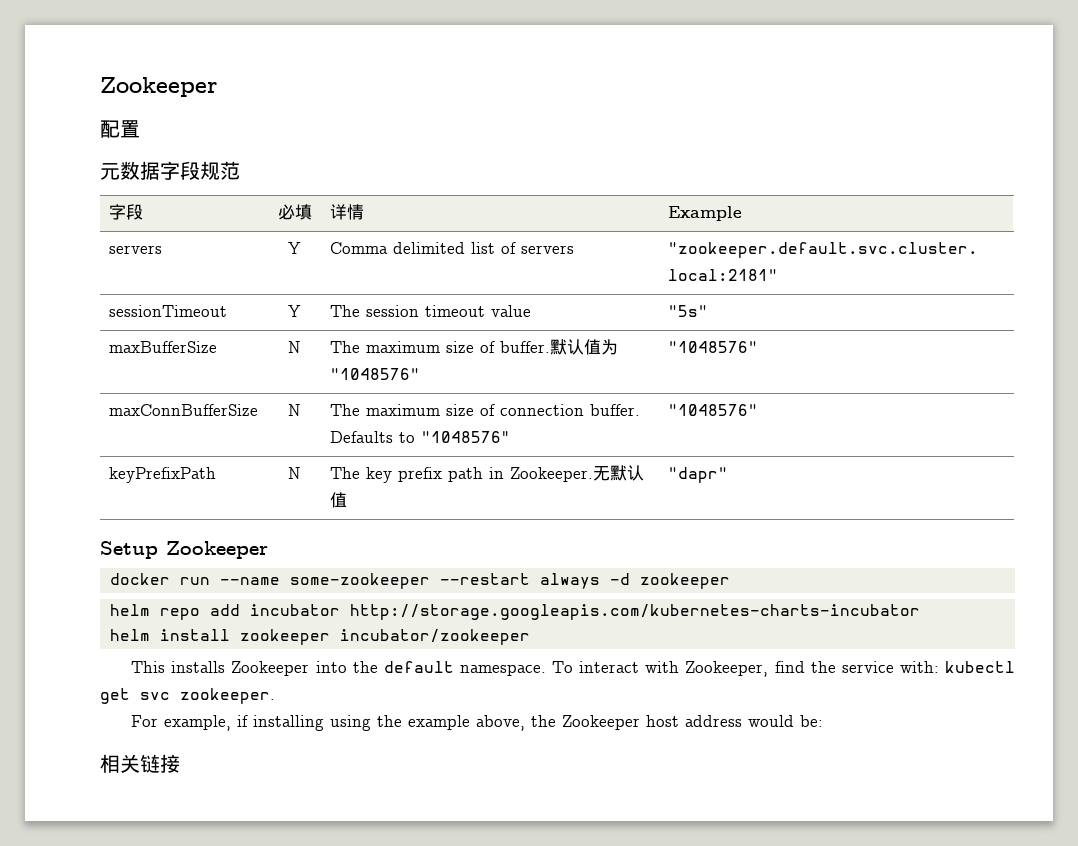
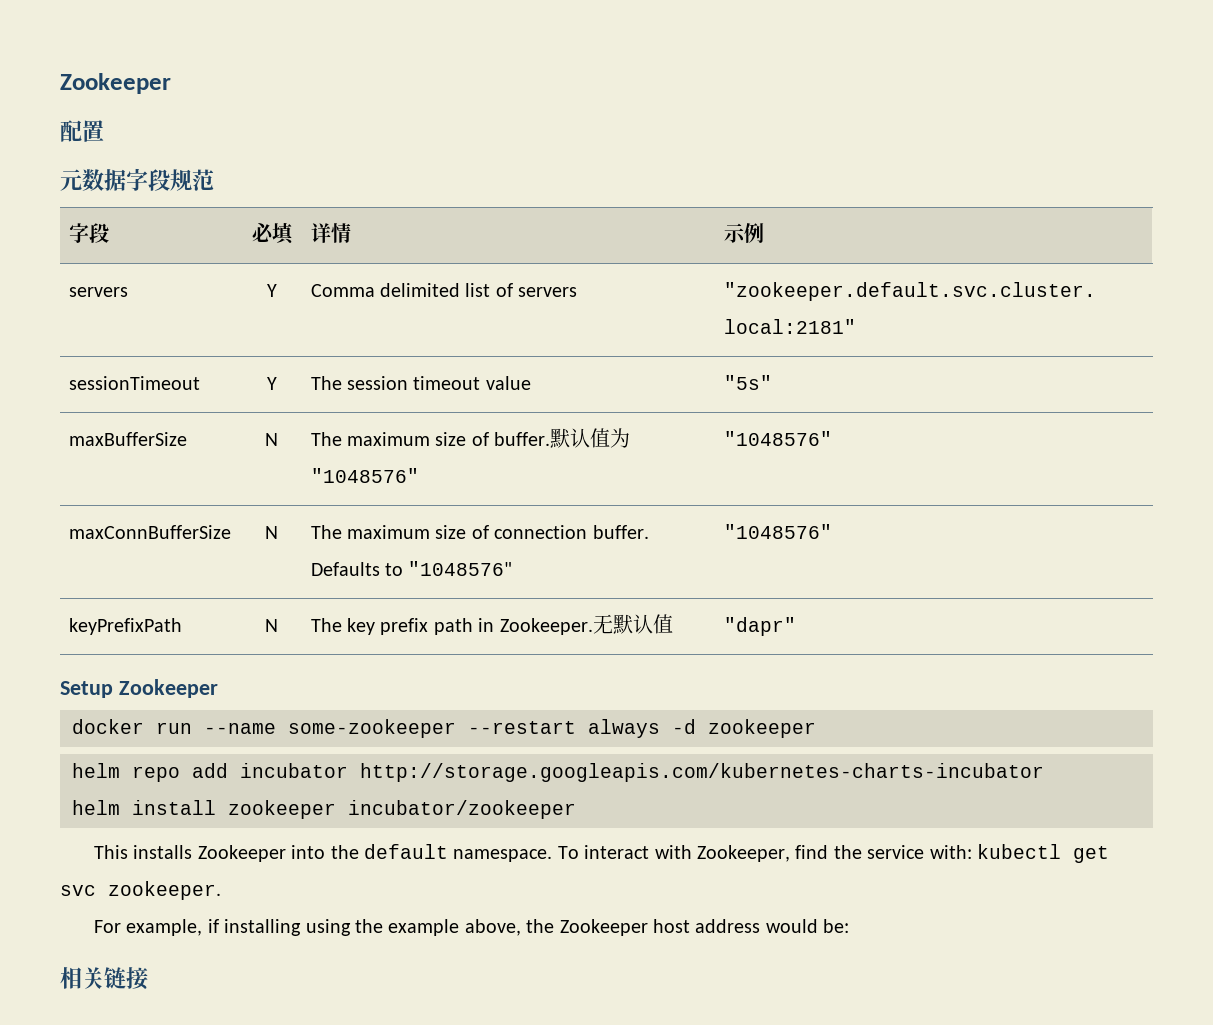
- 字段 | 必填 | 详情 | Example
+ 字段 | 必填 | 详情 | 示例

